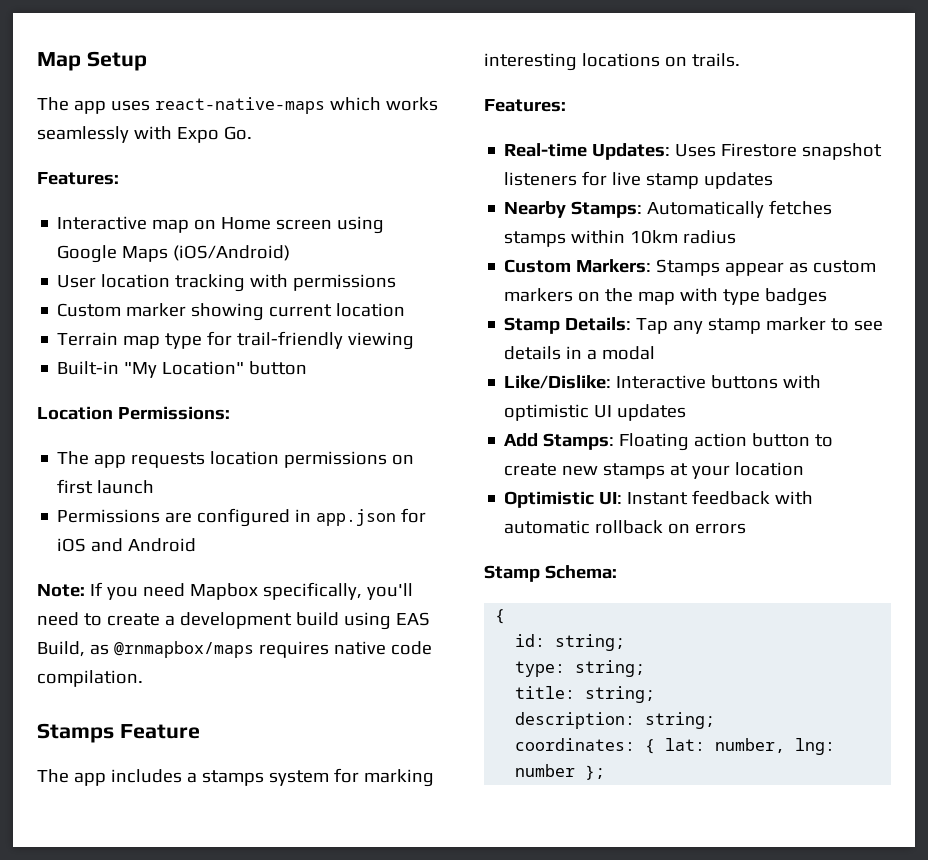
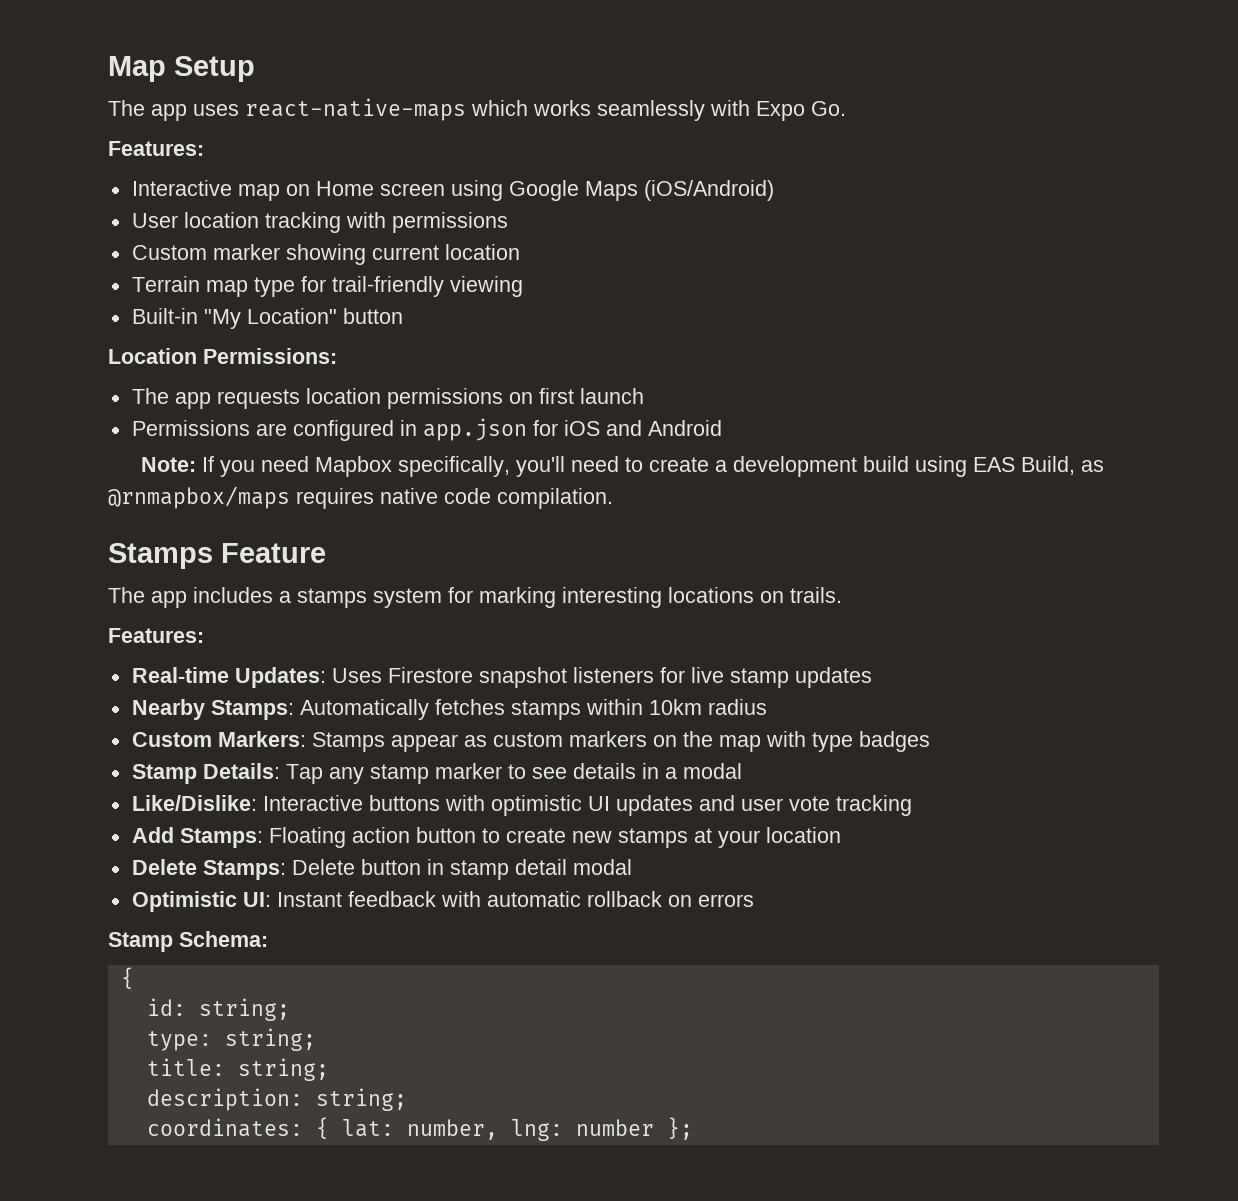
- Like/Dislike: Interactive buttons with optimistic UI updates
+ Like/Dislike: Interactive buttons with optimistic UI updates and user vote tracking
+ Delete Stamps: Delete button in stamp detail modal

